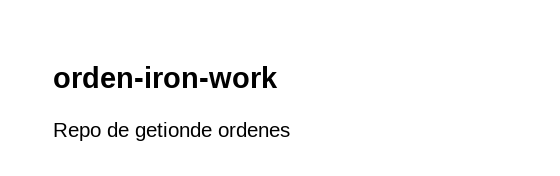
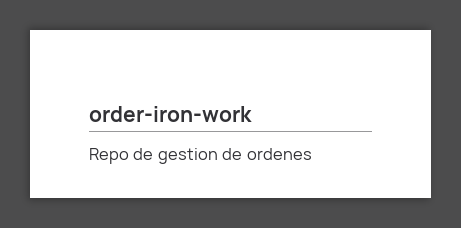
- orden-iron-work
+ order-iron-work
- Repo de getionde ordenes
+ Repo de gestion de ordenes

